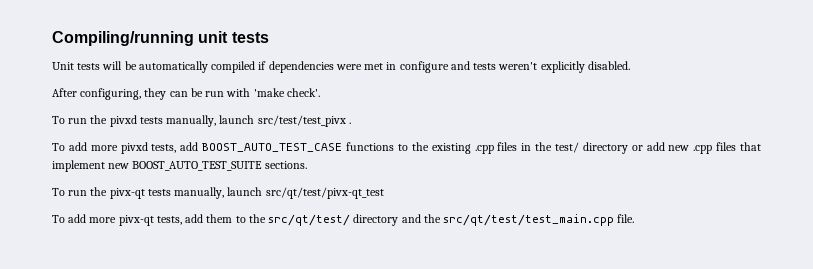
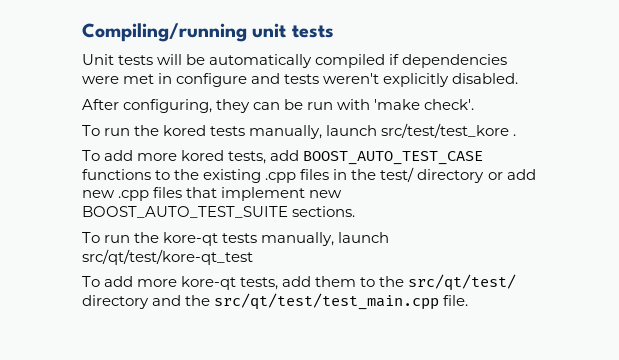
- To run the pivxd tests manually, launch src/test/test_pivx .
+ To run the kored tests manually, launch src/test/test_kore .
- To add more pivxd tests, add BOOST_AUTO_TEST_CASE functions to the existing .cpp files in the test/ directory or add new .cpp files that implement new BOOST_AUTO_TEST_SUITE sections.
+ To add more kored tests, add BOOST_AUTO_TEST_CASE functions to the existing .cpp files in the test/ directory or add new .cpp files that implement new BOOST_AUTO_TEST_SUITE sections.
- To run the pivx-qt tests manually, launch src/qt/test/pivx-qt_test
- To add more pivx-qt tests, add them to the src/qt/test/ directory and the src/qt/test/test_main.cpp file.
+ To run the kore-qt tests manually, launch src/qt/test/kore-qt_test
+ To add more kore-qt tests, add them to the src/qt/test/ directory and the src/qt/test/test_main.cpp file.

